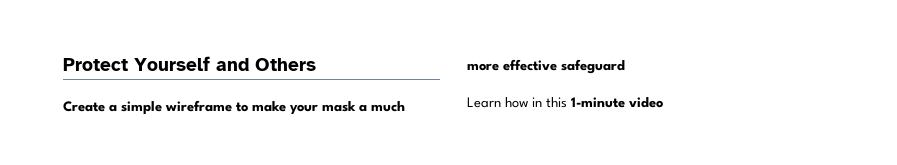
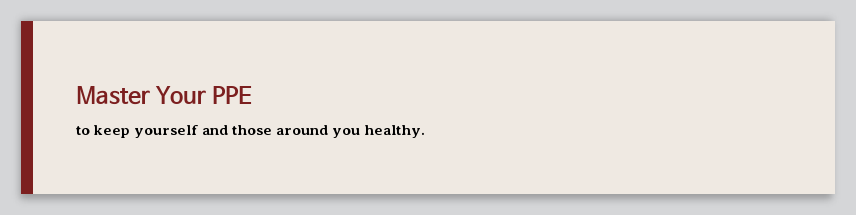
- Protect Yourself and Others
- Create a simple wireframe to make your mask a much more effective safeguard
- Learn how in this 1-minute video
+ Master Your PPE
+ to keep yourself and those around you healthy.

